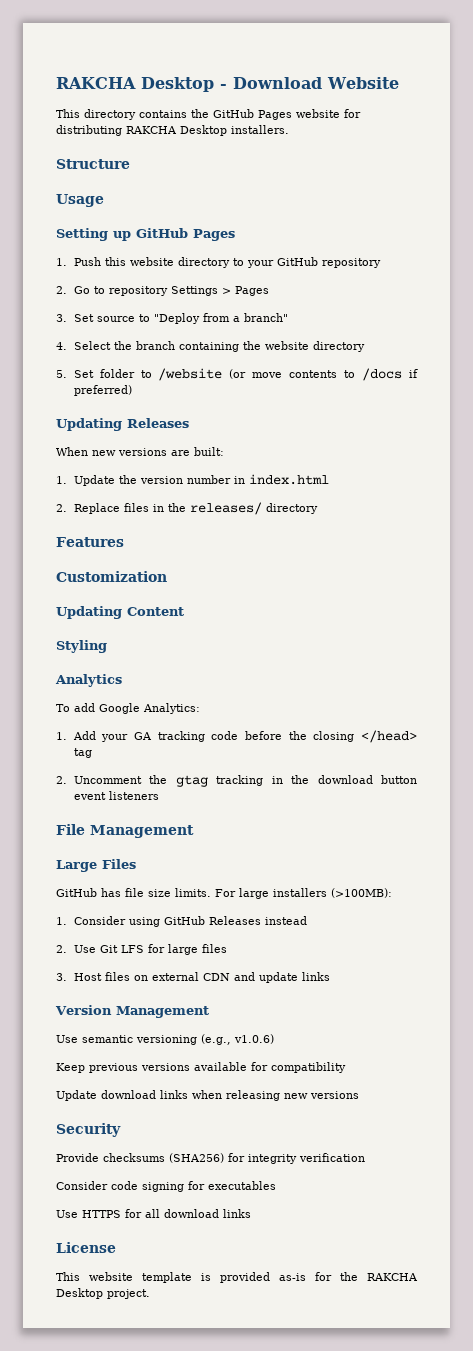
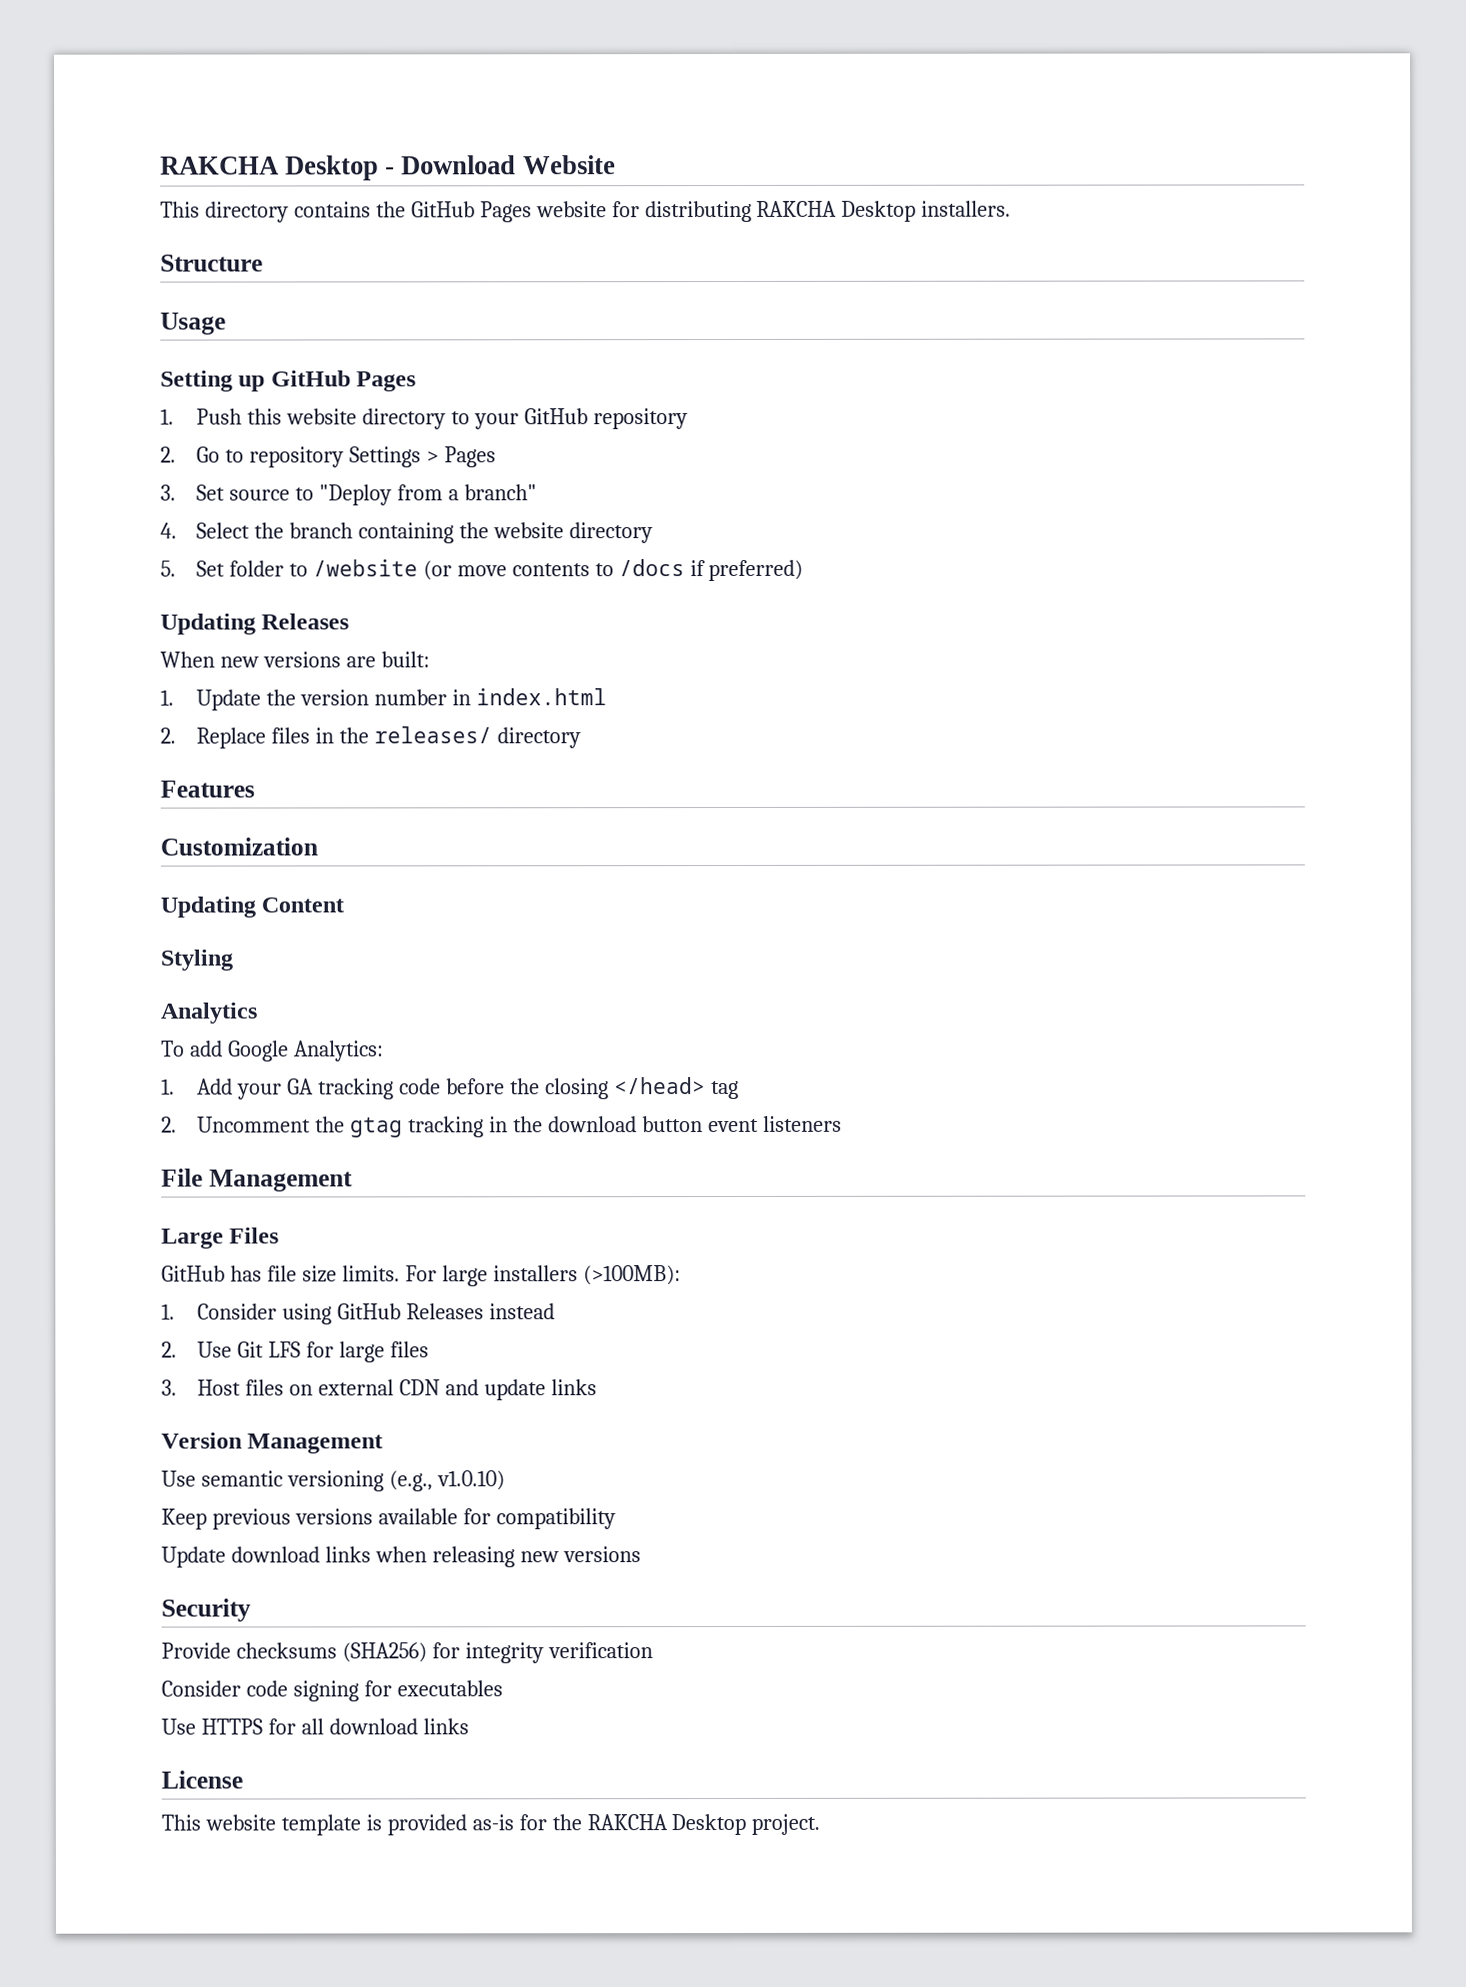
- Use semantic versioning (e.g., v1.0.6)
+ Use semantic versioning (e.g., v1.0.10)

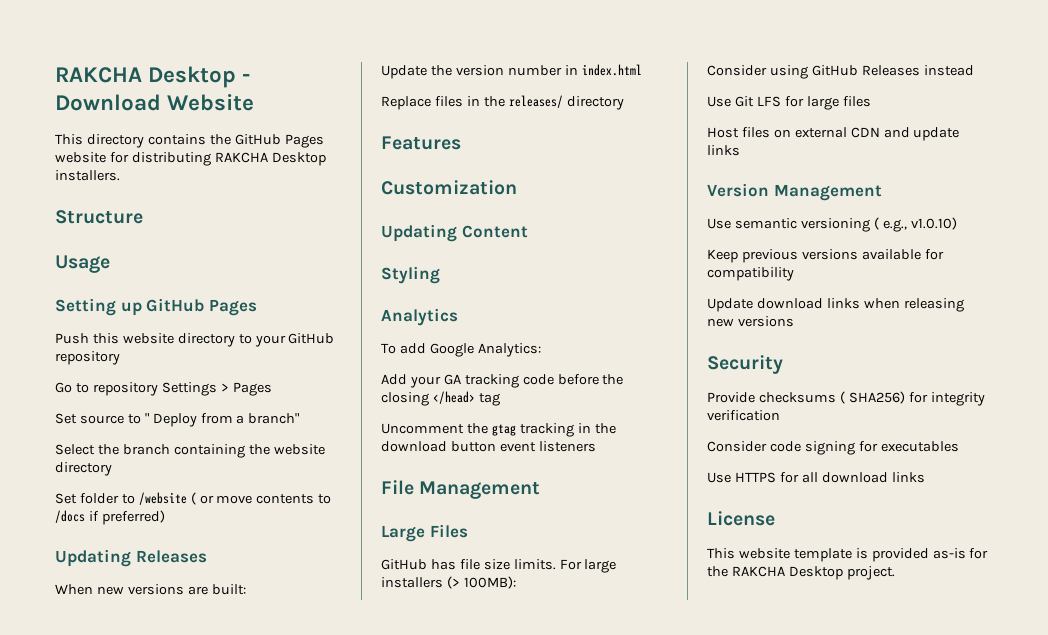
- 1. Push this website directory to your GitHub repository
+ Push this website directory to your GitHub repository
- 2. Go to repository Settings > Pages
+ Go to repository Settings > Pages
- 3. Set source to "Deploy from a branch"
+ Set source to " Deploy from a branch"
- 4. Select the branch containing the website directory
+ Select the branch containing the website directory
- 5. Set folder to /website (or move contents to /docs if preferred)
+ Set folder to /website ( or move contents to /docs if preferred)
- 1. Update the version number in index.html
+ Update the version number in index.html
- 2. Replace files in the releases/ directory
+ Replace files in the releases/ directory
- 1. Add your GA tracking code before the closing </head> tag
+ Add your GA tracking code before the closing </head> tag
- 2. Uncomment the gtag tracking in the download button event listeners
+ Uncomment the gtag tracking in the download button event listeners
- For large installers (>100MB):
- 1. Consider using GitHub Releases instead
+ For large installers (> 100MB):
+ Consider using GitHub Releases instead
- 2. Use Git LFS for large files
+ Use Git LFS for large files
- 3. Host files on external CDN and update links
+ Host files on external CDN and update links
- Use semantic versioning (e.g., v1.0.10)
+ Use semantic versioning ( e.g., v1.0.10)
- Provide checksums (SHA256) for integrity verification
+ Provide checksums ( SHA256) for integrity verification

